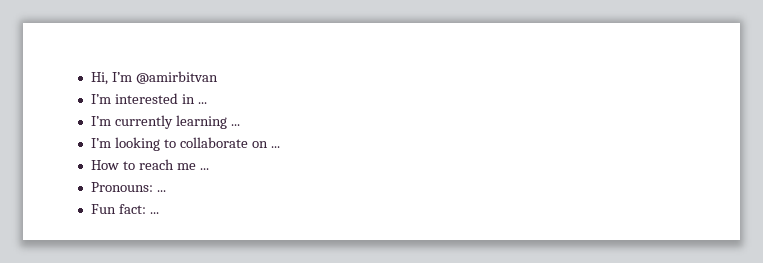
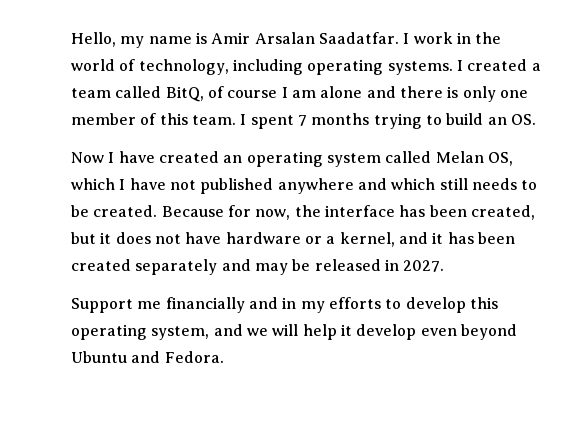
- Hi, I’m @amirbitvan
- I’m interested in ...
- I’m currently learning ...
- I’m looking to collaborate on ...
- How to reach me ...
- Pronouns: ...
- Fun fact: ...
+ Hello, my name is Amir Arsalan Saadatfar. I work in the world of technology, including operating systems. I created a team called BitQ, of course I am alone and there is only one member of this team. I spent 7 months trying to build an OS.
+ Now I have created an operating system called Melan OS, which I have not published anywhere and which still needs to be created. Because for now, the interface has been created, but it does not have hardware or a kernel, and it has been created separately and may be released in 2027.
+ Support me financially and in my efforts to develop this operating system, and we will help it develop even beyond Ubuntu and Fedora.

